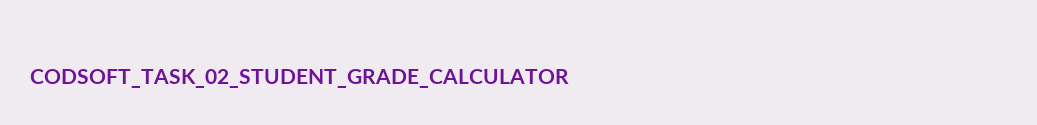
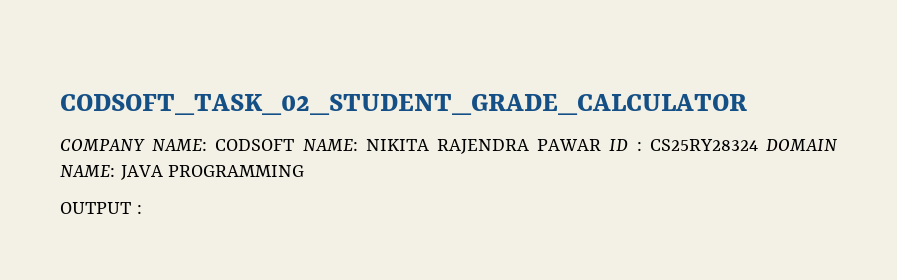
+ COMPANY NAME: CODSOFT NAME: NIKITA RAJENDRA PAWAR ID : CS25RY28324 DOMAIN NAME: JAVA PROGRAMMING
+ OUTPUT :

